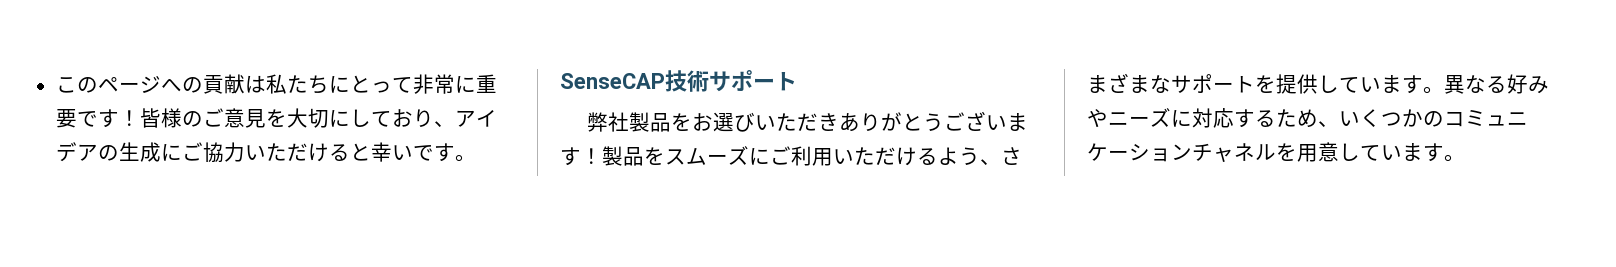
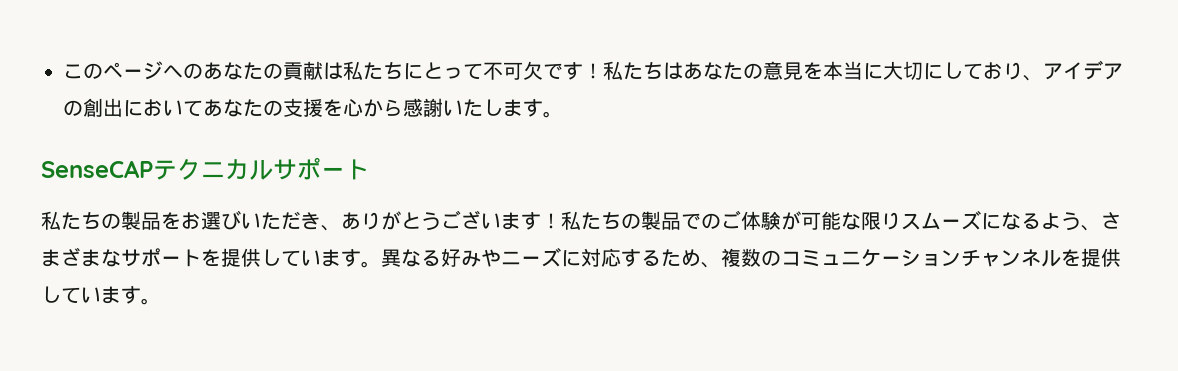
- このページへの貢献は私たちにとって非常に重要です！皆様のご意見を大切にしており、アイデアの生成にご協力いただけると幸いです。
+ このページへのあなたの貢献は私たちにとって不可欠です！私たちはあなたの意見を本当に大切にしており、アイデアの創出においてあなたの支援を心から感謝いたします。
- SenseCAP技術サポート
+ SenseCAPテクニカルサポート
- 弊社製品をお選びいただきありがとうございます！
+ 私たちの製品をお選びいただき、ありがとうございます！
- 製品をスムーズにご利用いただけるよう、さまざまなサポートを提供しています。
+ 私たちの製品でのご体験が可能な限りスムーズになるよう、さまざまなサポートを提供しています。
- 異なる好みやニーズに対応するため、いくつかのコミュニケーションチャネルを用意しています。
+ 異なる好みやニーズに対応するため、複数のコミュニケーションチャンネルを提供しています。

